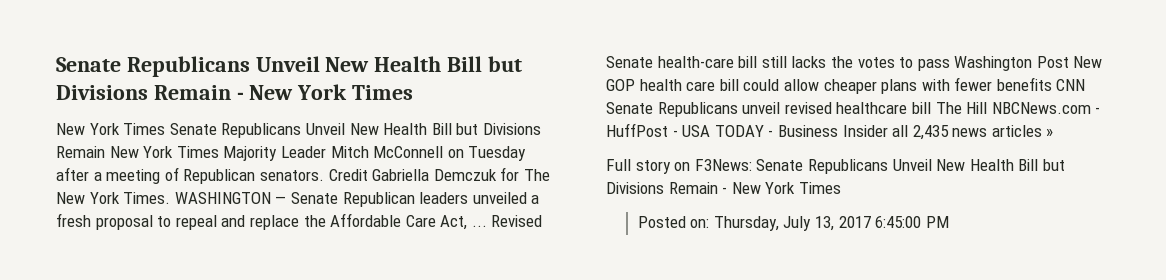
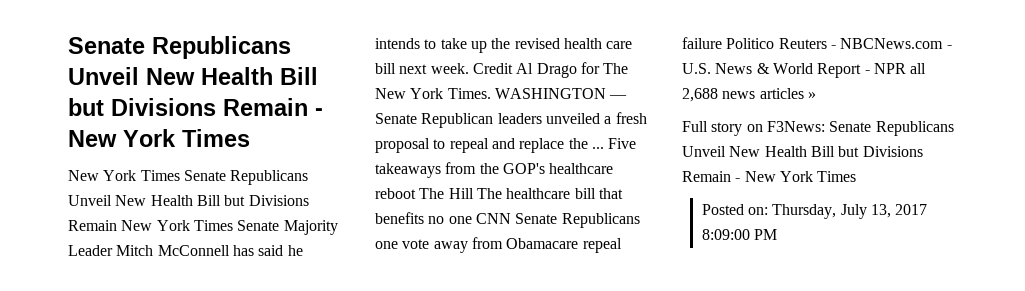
- New York Times Senate Republicans Unveil New Health Bill but Divisions Remain New York Times Majority Leader Mitch McConnell on Tuesday after a meeting of Republican senators. Credit Gabriella Demczuk for The New York Times.
+ New York Times Senate Republicans Unveil New Health Bill but Divisions Remain New York Times Senate Majority Leader Mitch McConnell has said he intends to take up the revised health care bill next week. Credit Al Drago for The New York Times.
- WASHINGTON — Senate Republican leaders unveiled a fresh proposal to repeal and replace the Affordable Care Act, ... Revised Senate health-care bill still lacks the votes to pass Washington Post New GOP health care bill could allow cheaper plans with fewer benefits CNN Senate Republicans unveil revised healthcare bill The Hill NBCNews.com - HuffPost - USA TODAY - Business Insider all 2,435 news articles »
+ WASHINGTON — Senate Republican leaders unveiled a fresh proposal to repeal and replace the ... Five takeaways from the GOP's healthcare reboot The Hill The healthcare bill that benefits no one CNN Senate Republicans one vote away from Obamacare repeal failure Politico Reuters - NBCNews.com - U.S. News & World Report - NPR all 2,688 news articles »
- Posted on: Thursday, July 13, 2017 6:45:00 PM
+ Posted on: Thursday, July 13, 2017 8:09:00 PM

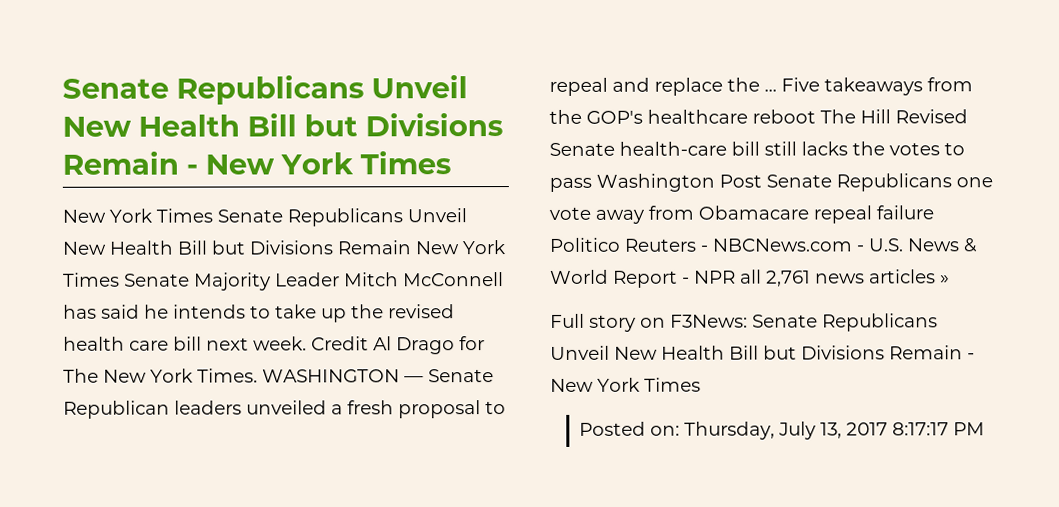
- Five takeaways from the GOP's healthcare reboot The Hill The healthcare bill that benefits no one CNN Senate Republicans one vote away from Obamacare repeal failure Politico Reuters - NBCNews.com - U.S. News & World Report - NPR all 2,688 news articles »
+ Five takeaways from the GOP's healthcare reboot The Hill Revised Senate health-care bill still lacks the votes to pass Washington Post Senate Republicans one vote away from Obamacare repeal failure Politico Reuters - NBCNews.com - U.S. News & World Report - NPR all 2,761 news articles »
- Posted on: Thursday, July 13, 2017 8:09:00 PM
+ Posted on: Thursday, July 13, 2017 8:17:17 PM

